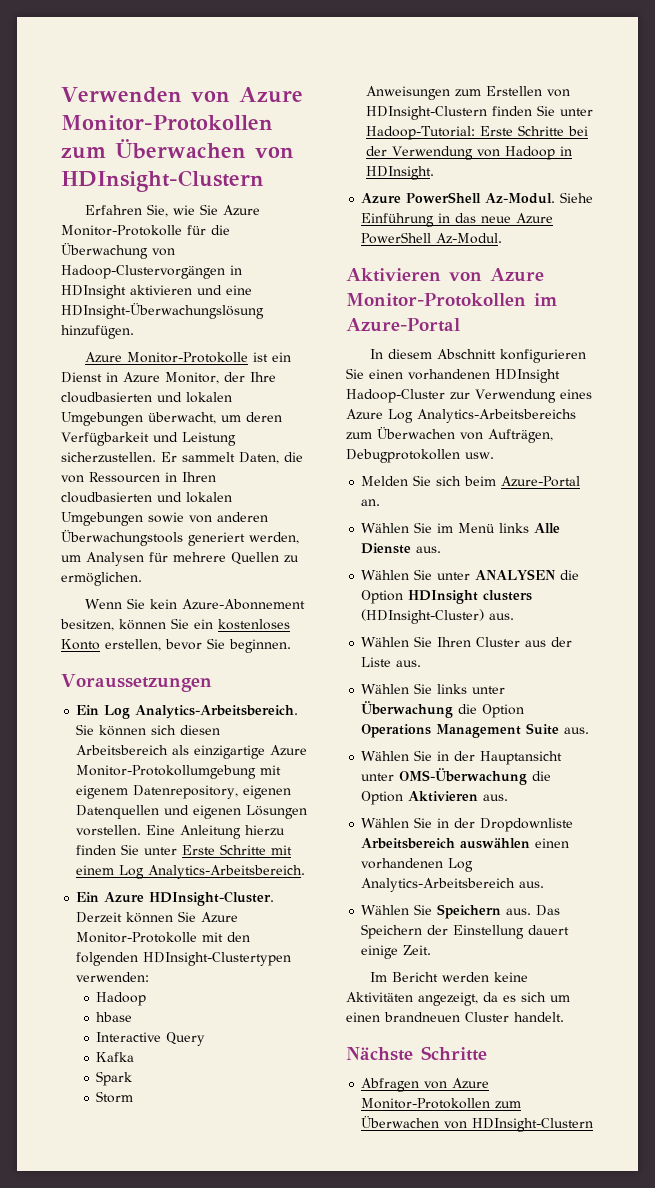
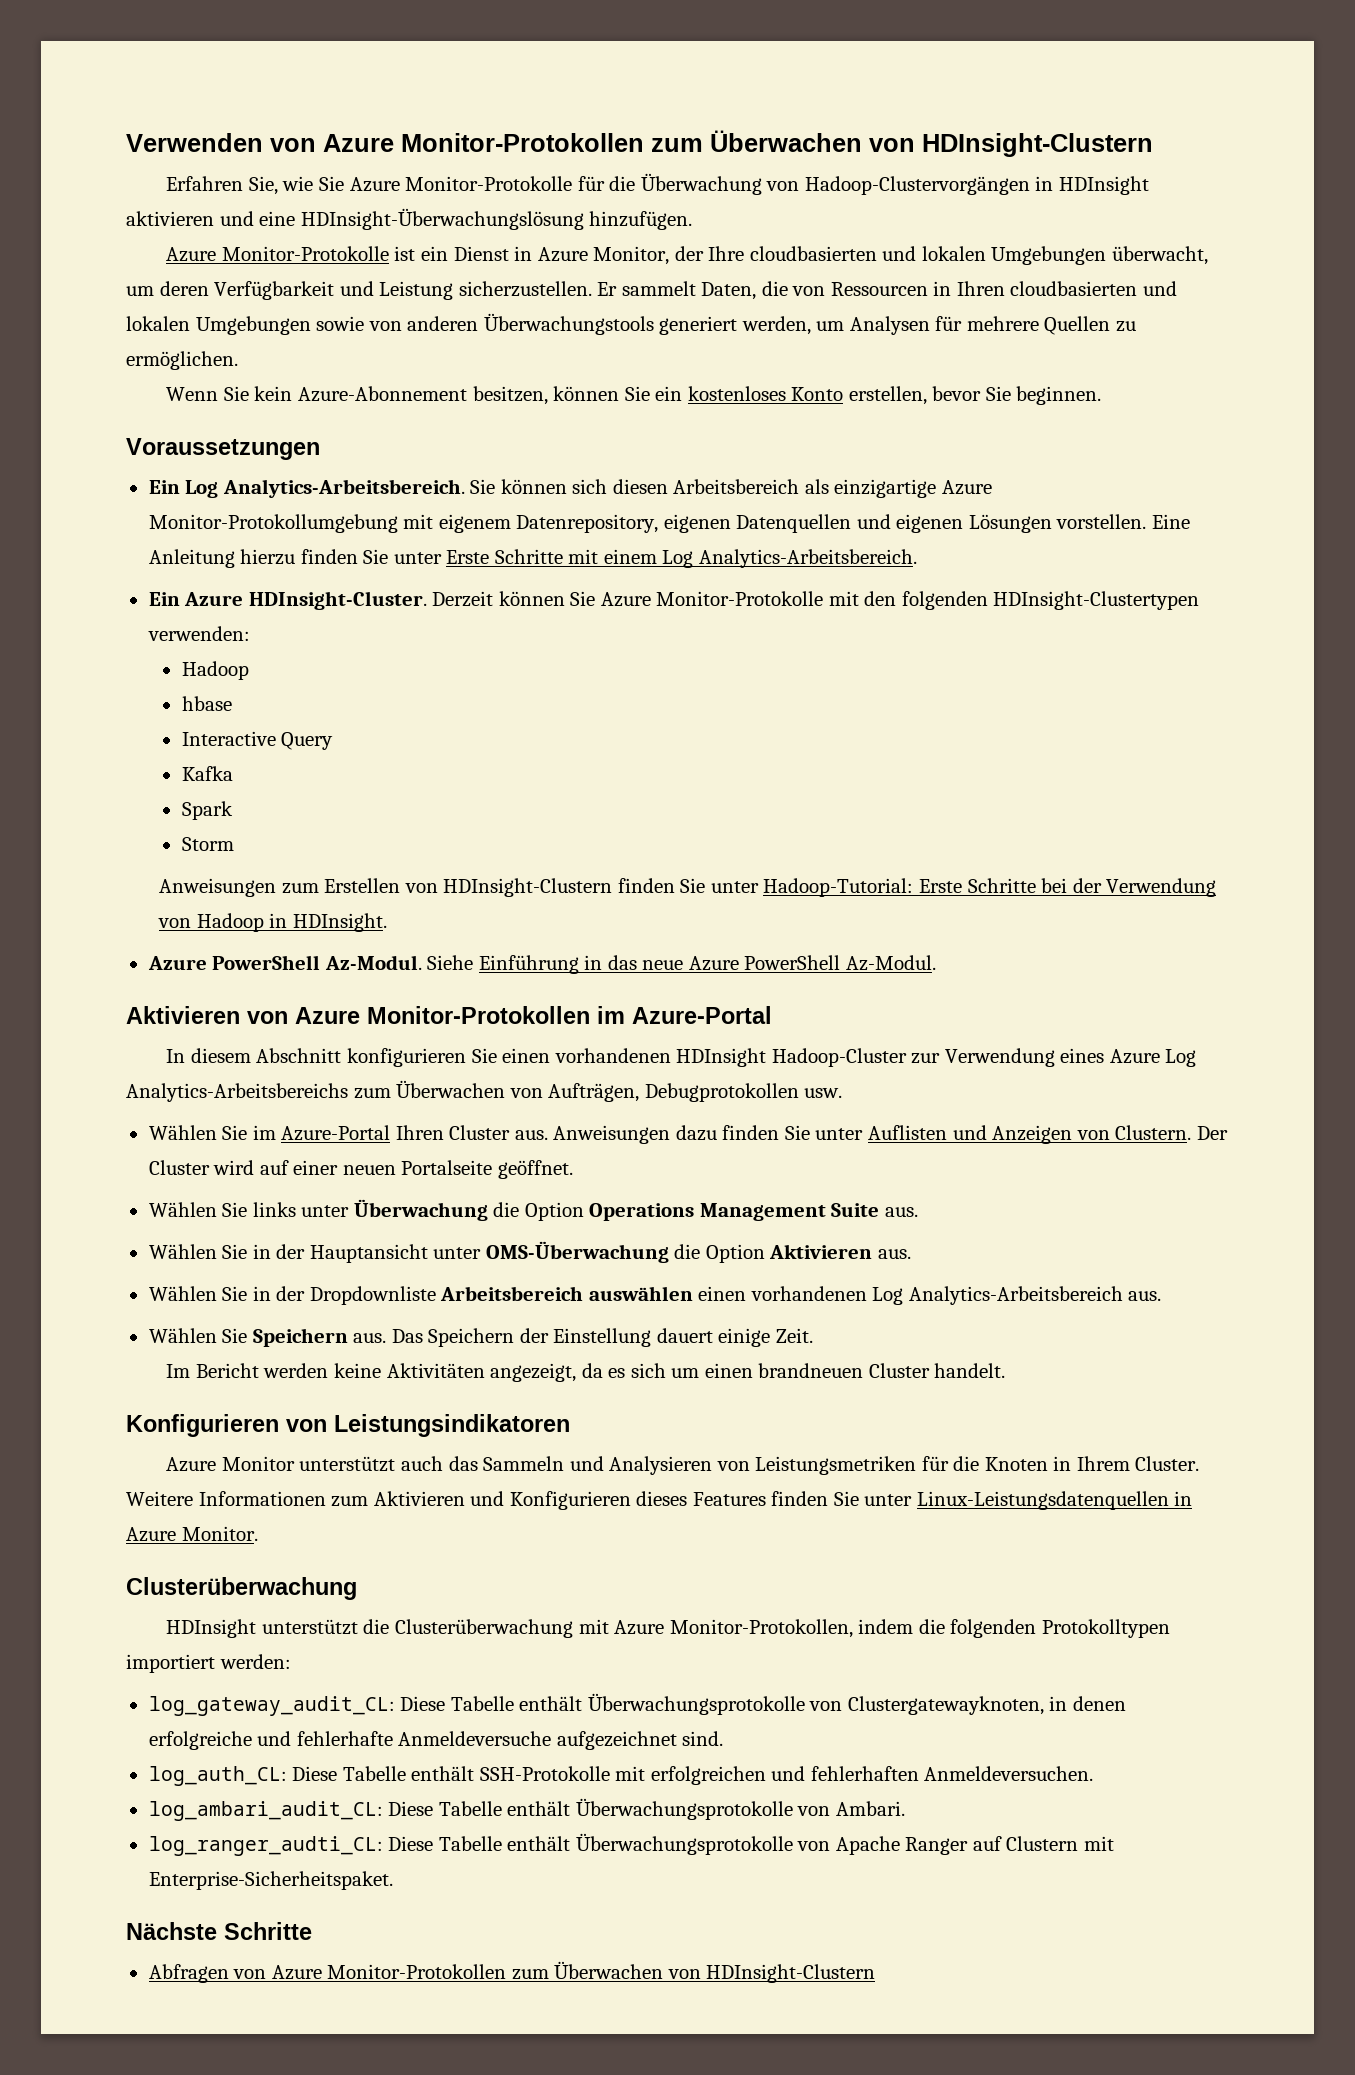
- Melden Sie sich beim Azure-Portal an.
- Wählen Sie im Menü links Alle Dienste aus.
- Wählen Sie unter ANALYSEN die Option HDInsight clusters (HDInsight-Cluster) aus.
- Wählen Sie Ihren Cluster aus der Liste aus.
+ Wählen Sie im Azure-Portal Ihren Cluster aus. Anweisungen dazu finden Sie unter Auflisten und Anzeigen von Clustern. Der Cluster wird auf einer neuen Portalseite geöffnet.
+ Konfigurieren von Leistungsindikatoren
+ Azure Monitor unterstützt auch das Sammeln und Analysieren von Leistungsmetriken für die Knoten in Ihrem Cluster. Weitere Informationen zum Aktivieren und Konfigurieren dieses Features finden Sie unter Linux-Leistungsdatenquellen in Azure Monitor.
+ Clusterüberwachung
+ HDInsight unterstützt die Clusterüberwachung mit Azure Monitor-Protokollen, indem die folgenden Protokolltypen importiert werden:
+ log_gateway_audit_CL: Diese Tabelle enthält Überwachungsprotokolle von Clustergatewayknoten, in denen erfolgreiche und fehlerhafte Anmeldeversuche aufgezeichnet sind.
+ log_auth_CL: Diese Tabelle enthält SSH-Protokolle mit erfolgreichen und fehlerhaften Anmeldeversuchen.
+ log_ambari_audit_CL: Diese Tabelle enthält Überwachungsprotokolle von Ambari.
+ log_ranger_audti_CL: Diese Tabelle enthält Überwachungsprotokolle von Apache Ranger auf Clustern mit Enterprise-Sicherheitspaket.

